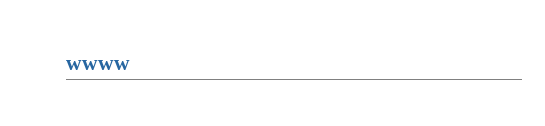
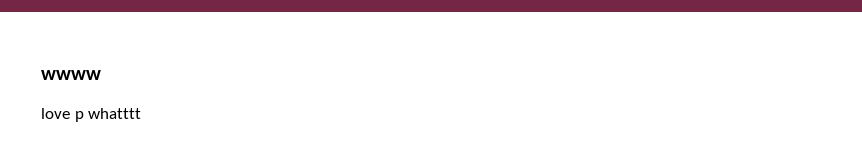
+ love p whatttt

